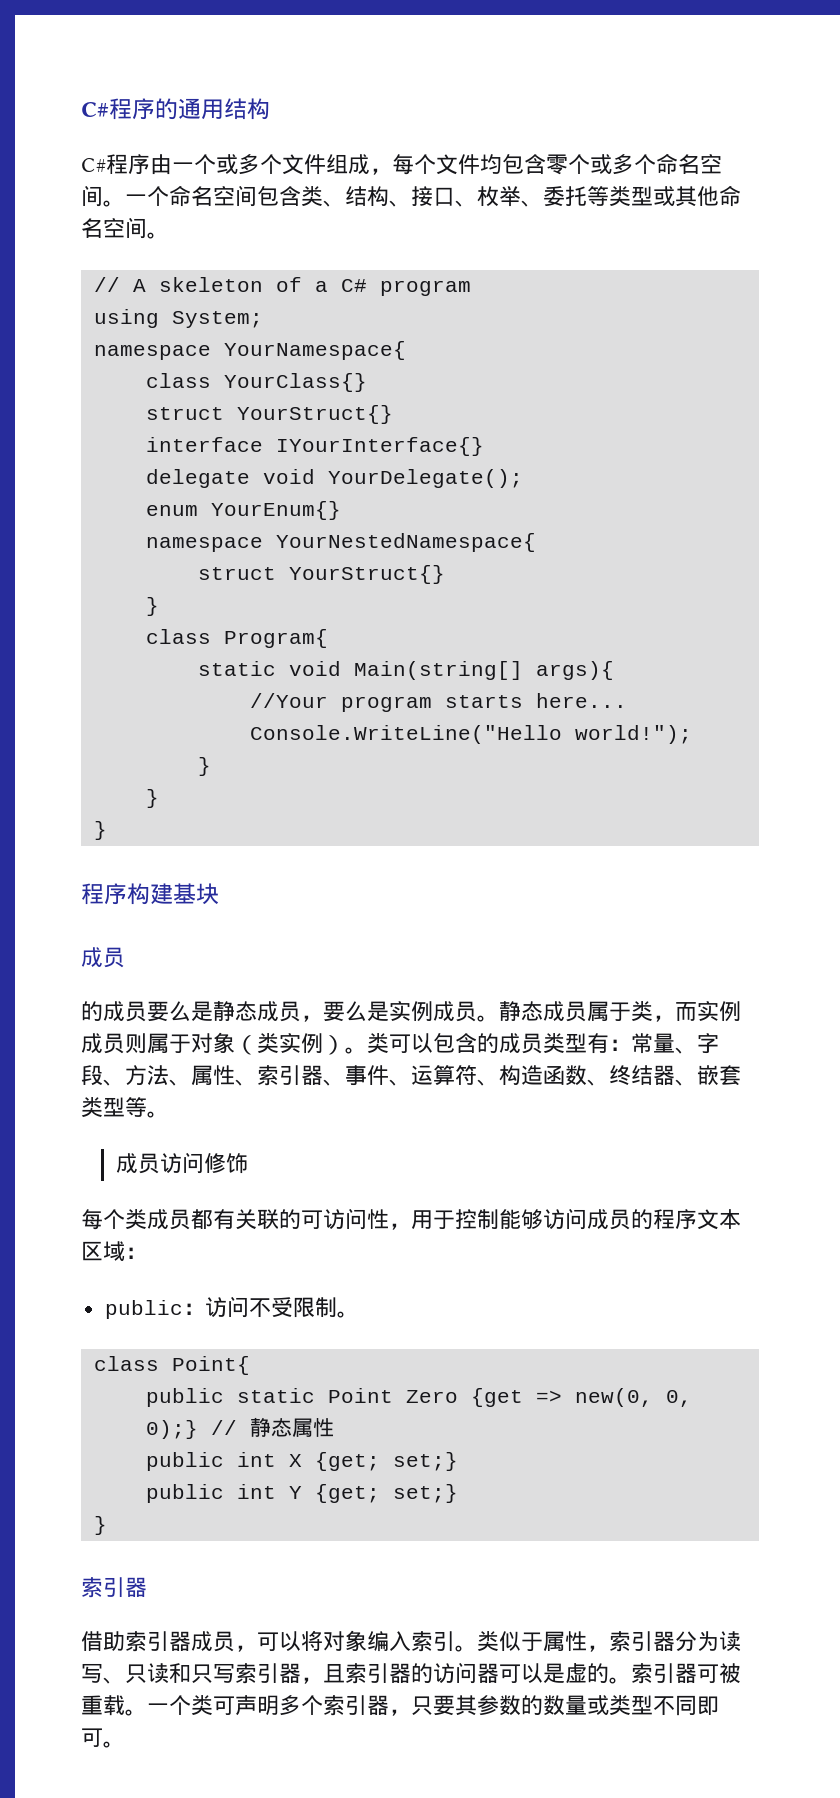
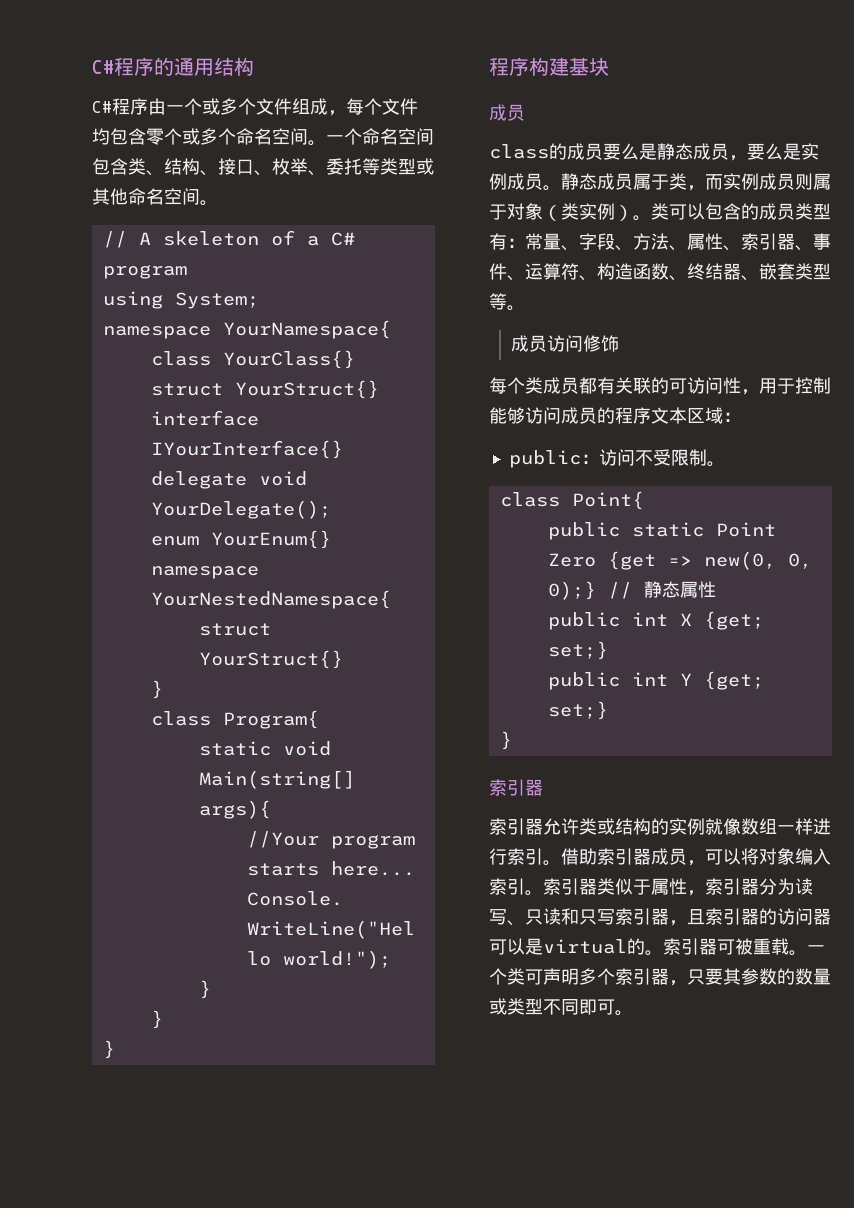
- 的成员要么是静态成员，要么是实例成员。
+ class的成员要么是静态成员，要么是实例成员。
+ 索引器允许类或结构的实例就像数组一样进行索引。
- 类似于属性，索引器分为读写、只读和只写索引器，且索引器的访问器可以是虚的。
+ 索引器类似于属性，索引器分为读写、只读和只写索引器，且索引器的访问器可以是virtual的。

